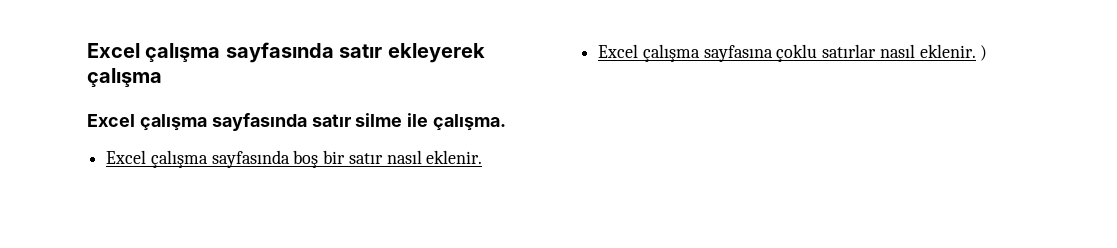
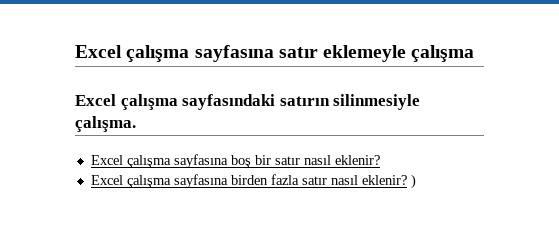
- Excel çalışma sayfasında satır ekleyerek çalışma
+ Excel çalışma sayfasına satır eklemeyle çalışma
- Excel çalışma sayfasında satır silme ile çalışma.
+ Excel çalışma sayfasındaki satırın silinmesiyle çalışma.
- Excel çalışma sayfasında boş bir satır nasıl eklenir.
- Excel çalışma sayfasına çoklu satırlar nasıl eklenir. )
+ Excel çalışma sayfasına boş bir satır nasıl eklenir?
+ Excel çalışma sayfasına birden fazla satır nasıl eklenir? )

